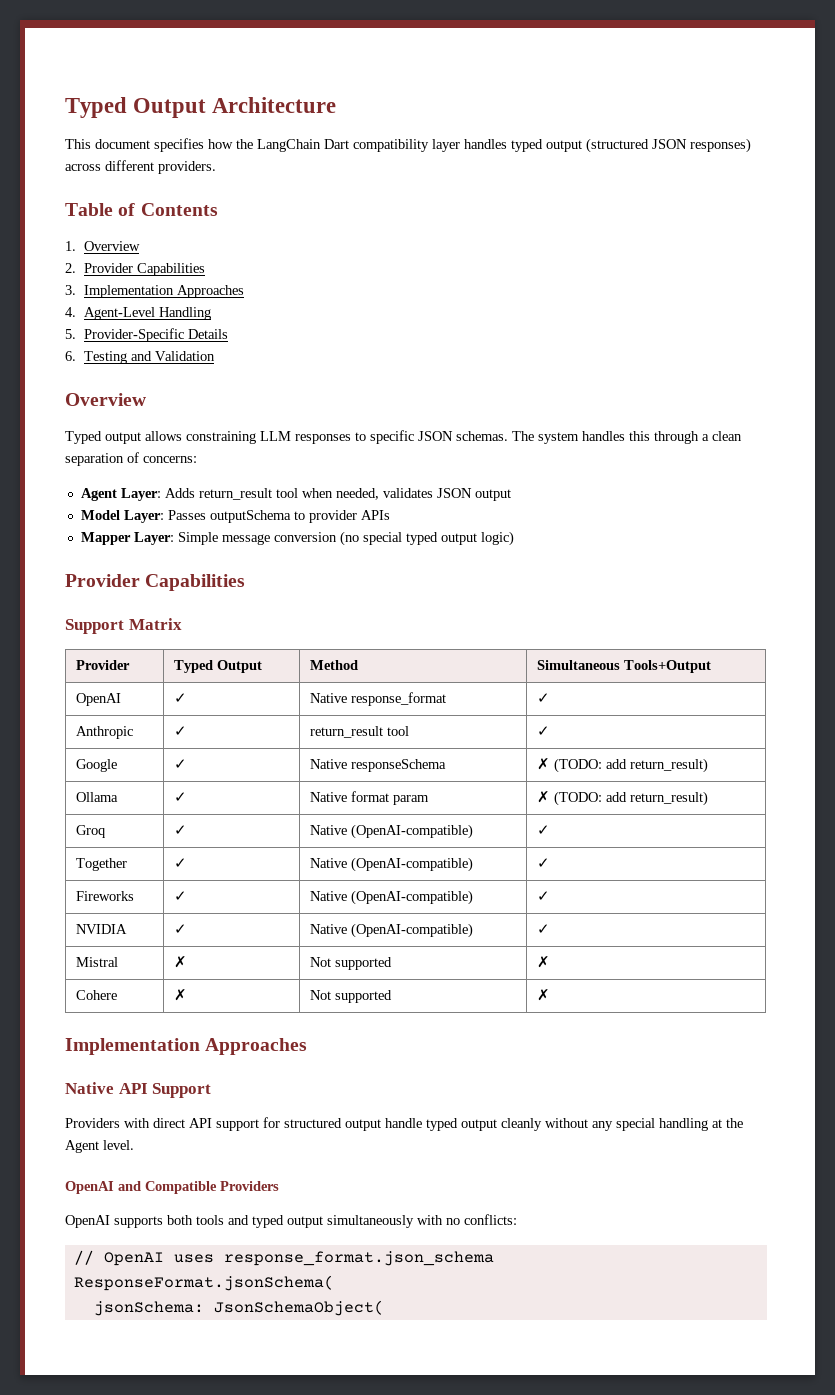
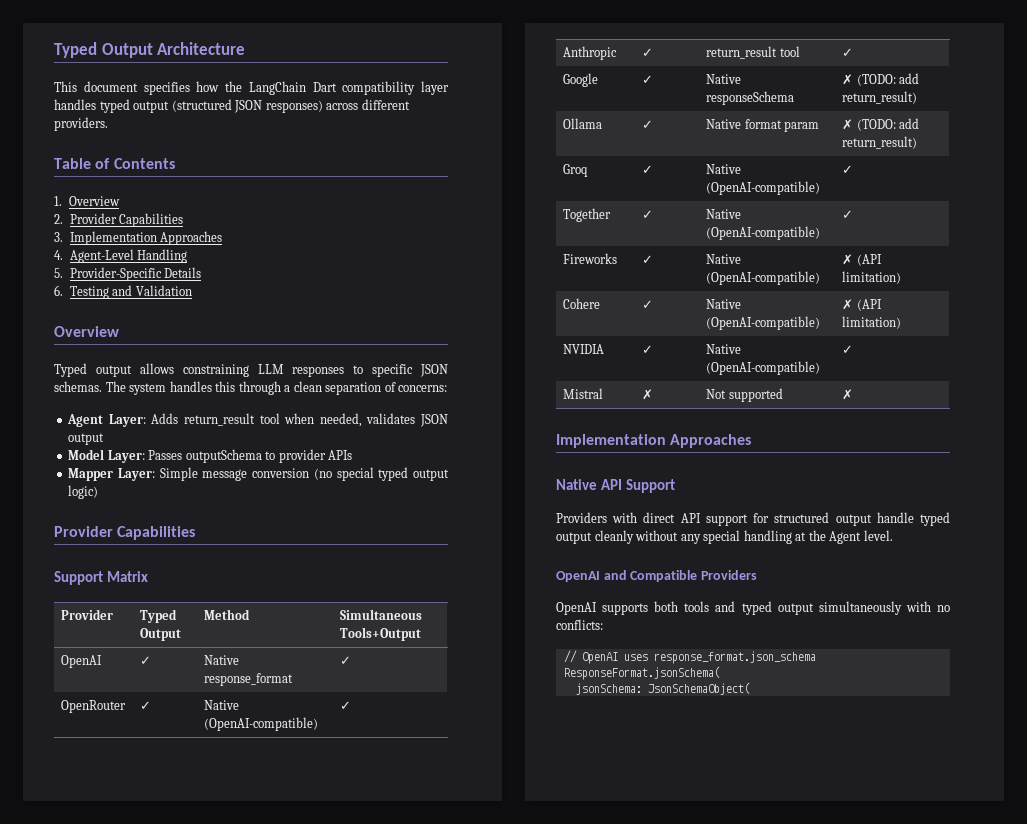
+ OpenRouter | ✓ | Native (OpenAI-compatible) | ✓
- Fireworks | ✓ | Native (OpenAI-compatible) | ✓
+ Fireworks | ✓ | Native (OpenAI-compatible) | ✗ (API limitation)
+ Cohere | ✓ | Native (OpenAI-compatible) | ✗ (API limitation)
- Cohere | ✗ | Not supported | ✗

